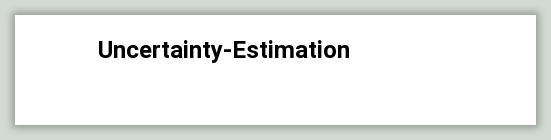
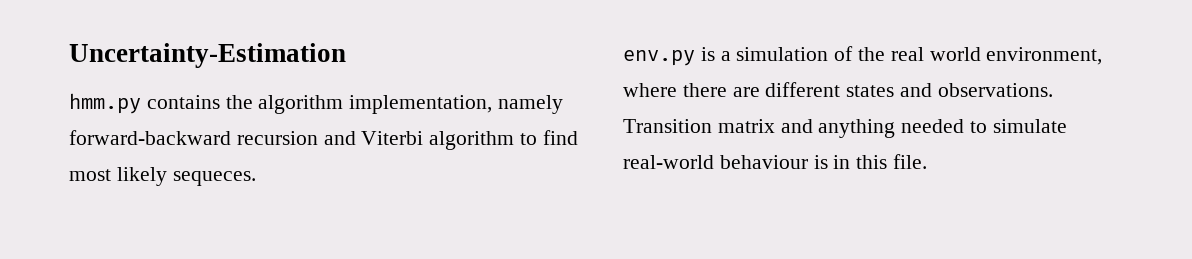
+ hmm.py contains the algorithm implementation, namely forward-backward recursion and Viterbi algorithm to find most likely sequeces.
+ env.py is a simulation of the real world environment, where there are different states and observations. Transition matrix and anything needed to simulate real-world behaviour is in this file.

